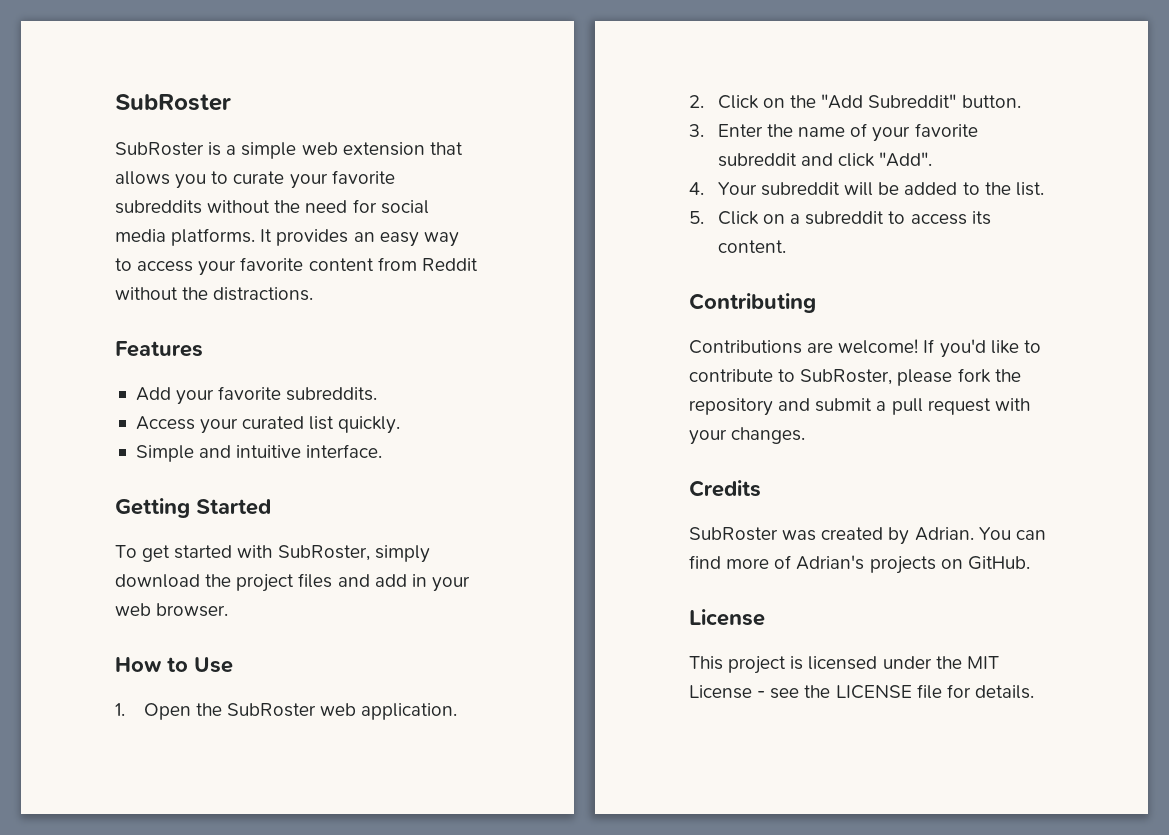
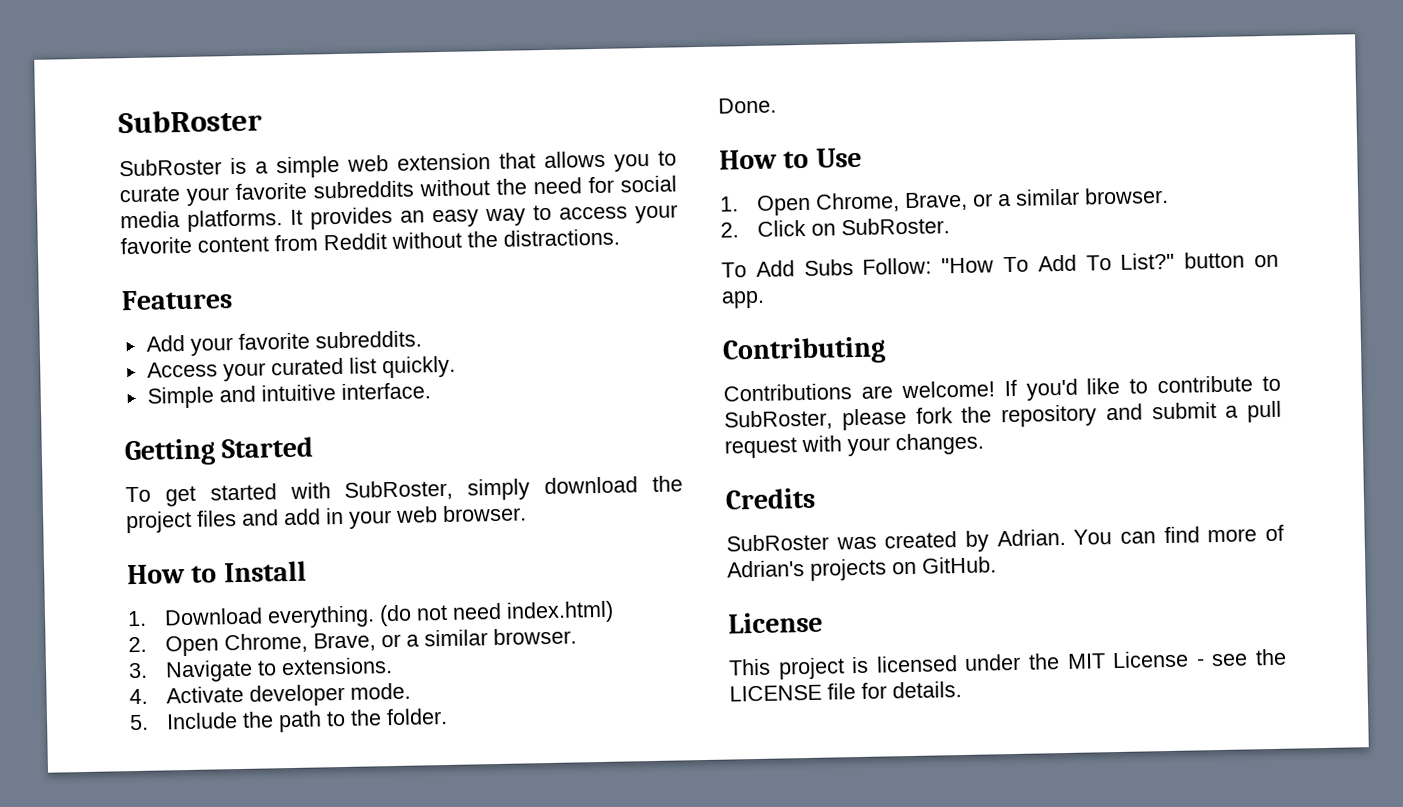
+ How to Install
+ 1. Download everything. (do not need index.html)
+ 2. Open Chrome, Brave, or a similar browser.
+ 3. Navigate to extensions.
+ 4. Activate developer mode.
+ 5. Include the path to the folder.
+ Done.
- 1. Open the SubRoster web application.
- 2. Click on the "Add Subreddit" button.
- 3. Enter the name of your favorite subreddit and click "Add".
- 4. Your subreddit will be added to the list.
- 5. Click on a subreddit to access its content.
+ 1. Open Chrome, Brave, or a similar browser.
+ 2. Click on SubRoster.
+ To Add Subs Follow: "How To Add To List?" button on app.

